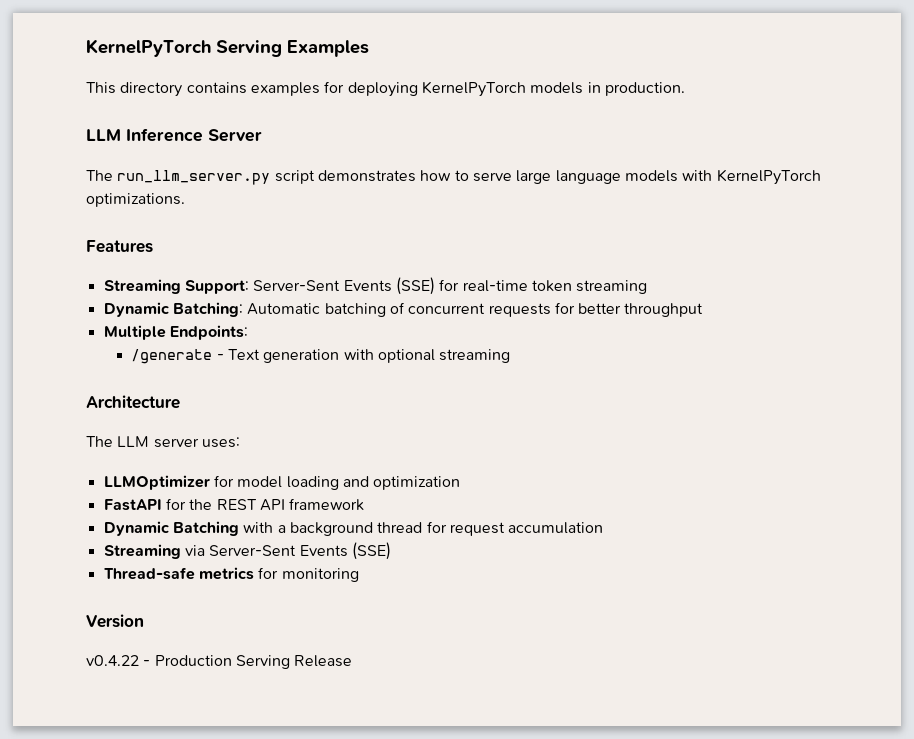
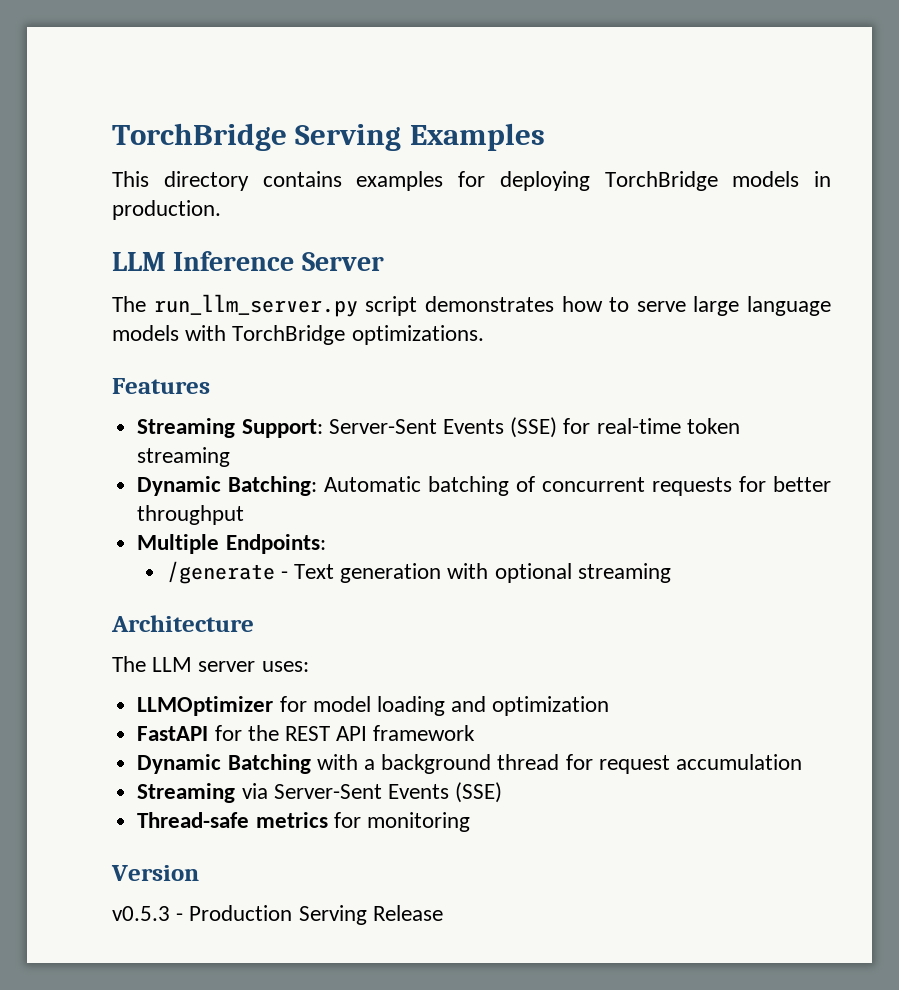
- KernelPyTorch Serving Examples
+ TorchBridge Serving Examples
- This directory contains examples for deploying KernelPyTorch models in production.
+ This directory contains examples for deploying TorchBridge models in production.
- The run_llm_server.py script demonstrates how to serve large language models with KernelPyTorch optimizations.
+ The run_llm_server.py script demonstrates how to serve large language models with TorchBridge optimizations.
- v0.4.22 - Production Serving Release
+ v0.5.3 - Production Serving Release

